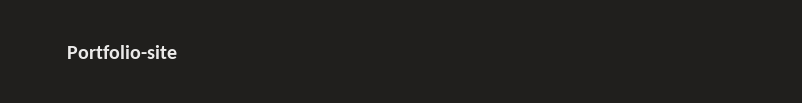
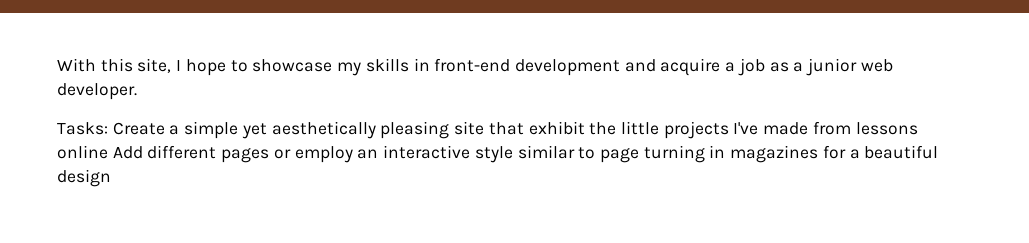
- Portfolio-site
+ With this site, I hope to showcase my skills in front-end development and acquire a job as a junior web developer.
+ Tasks: Create a simple yet aesthetically pleasing site that exhibit the little projects I've made from lessons online Add different pages or employ an interactive style similar to page turning in magazines for a beautiful design

